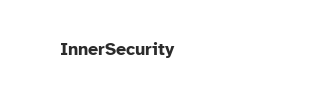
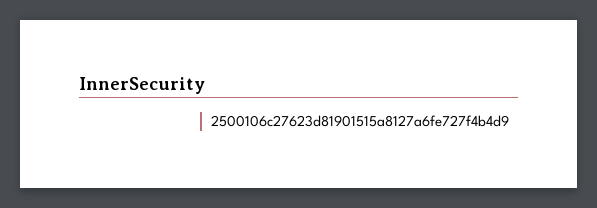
+ 2500106c27623d81901515a8127a6fe727f4b4d9

